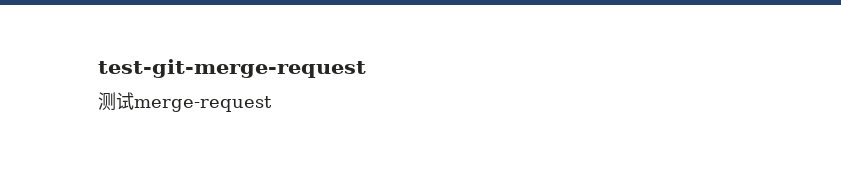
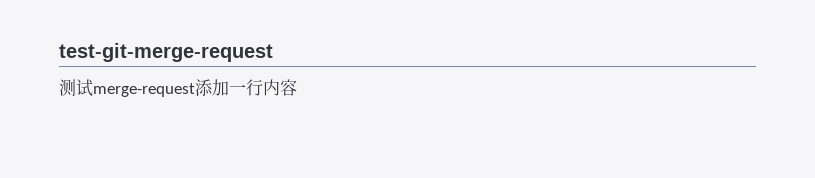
- 测试merge-request
+ 测试merge-request添加一行内容

